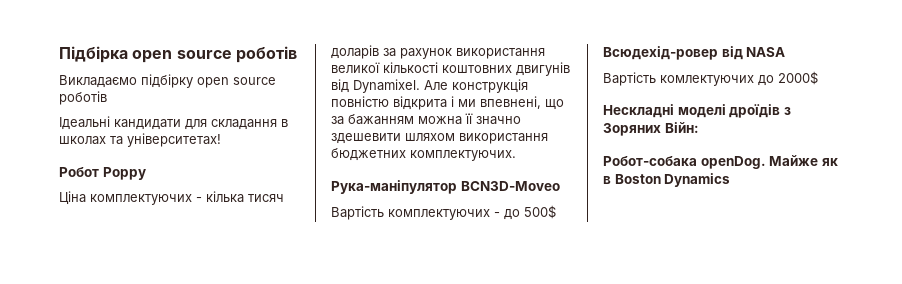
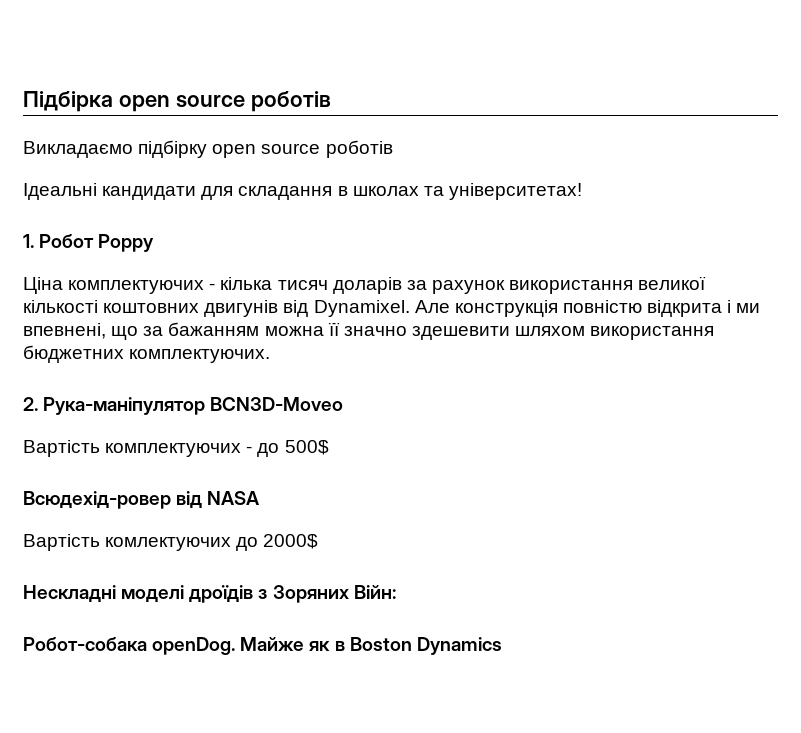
- Робот Poppy
+ 1. Робот Poppy
- Рука-маніпулятор BCN3D-Moveo
+ 2. Рука-маніпулятор BCN3D-Moveo

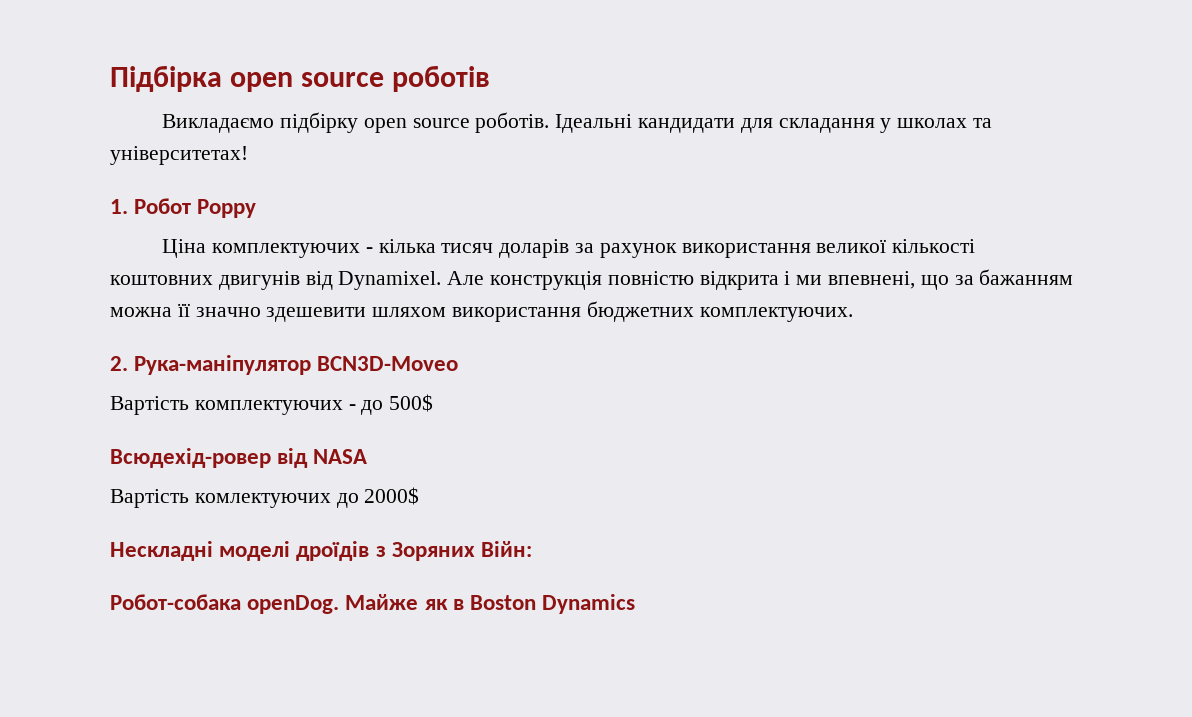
- Викладаємо підбірку open source роботів
- Ідеальні кандидати для складання в школах та університетах!
+ Викладаємо підбірку open source роботів. Ідеальні кандидати для складання у школах та університетах!

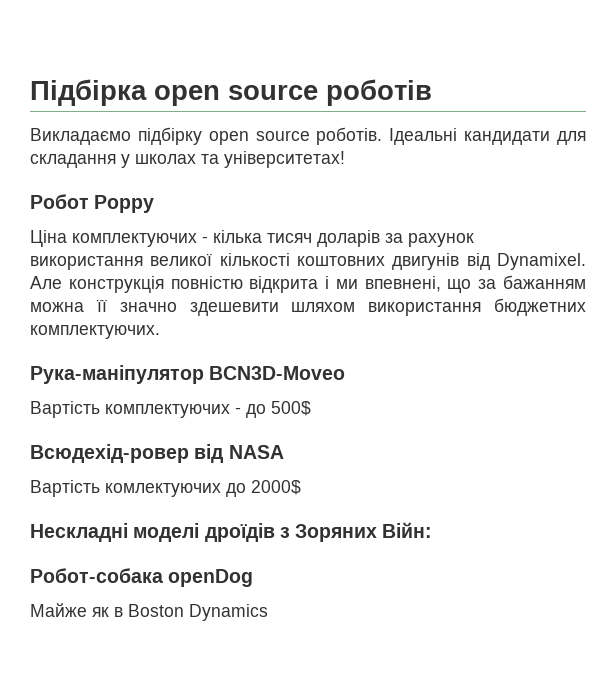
- 1. Робот Poppy
+ Робот Poppy
- 2. Рука-маніпулятор BCN3D-Moveo
+ Рука-маніпулятор BCN3D-Moveo
- Робот-собака openDog. Майже як в Boston Dynamics
+ Робот-собака openDog
+ Майже як в Boston Dynamics

